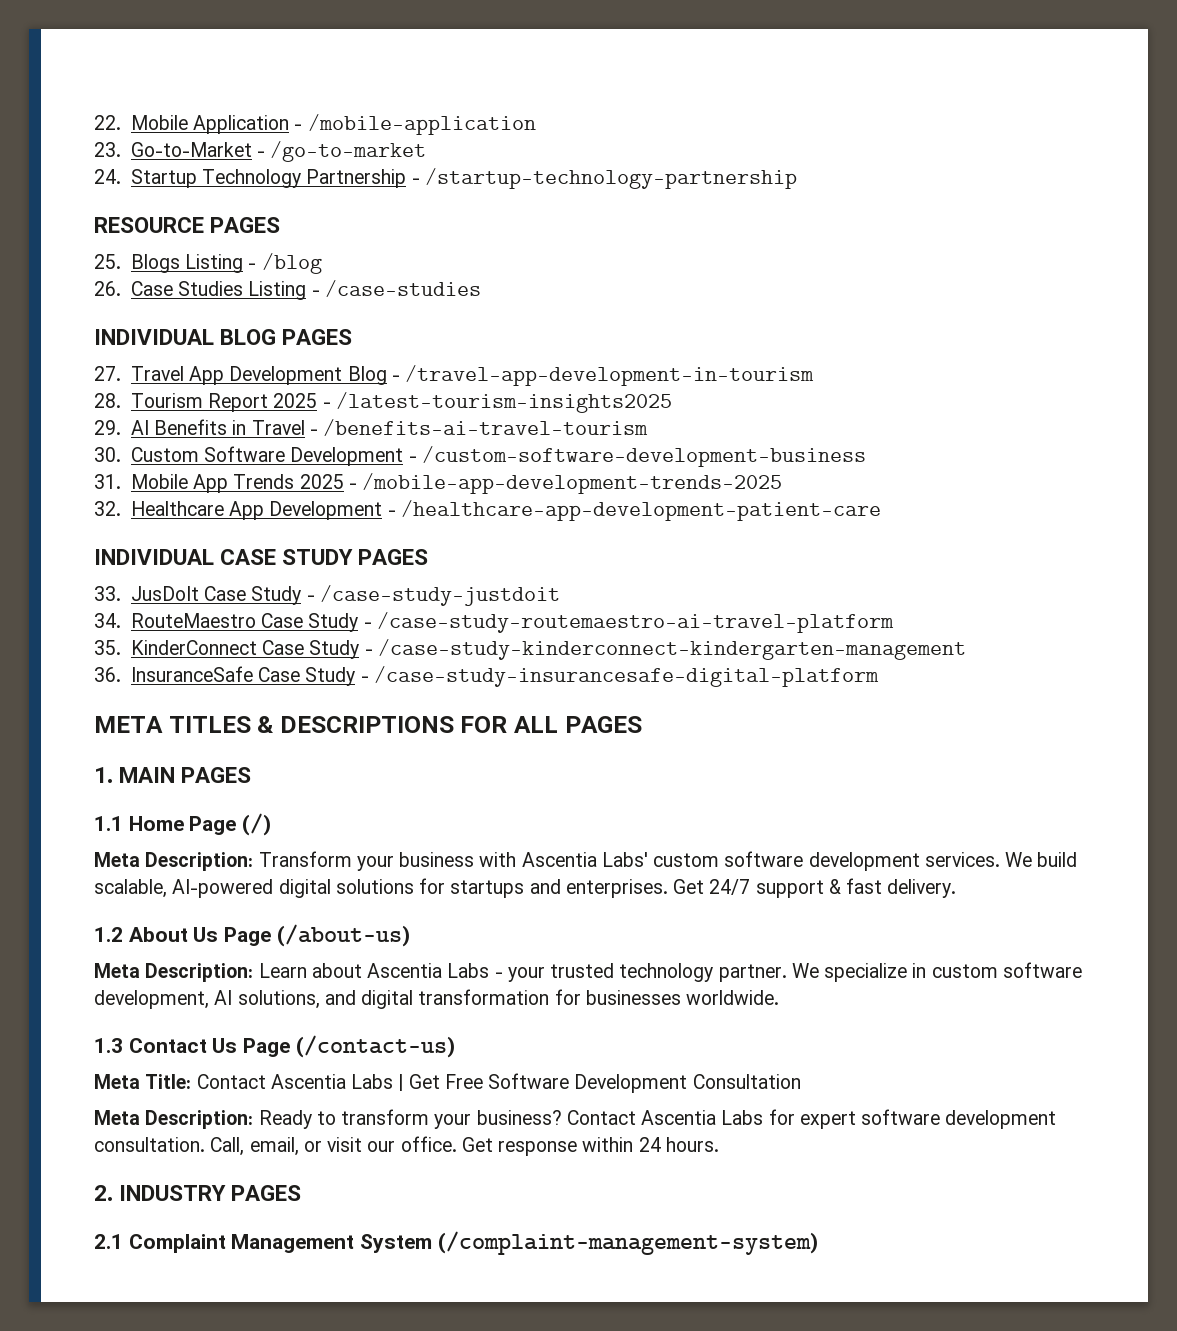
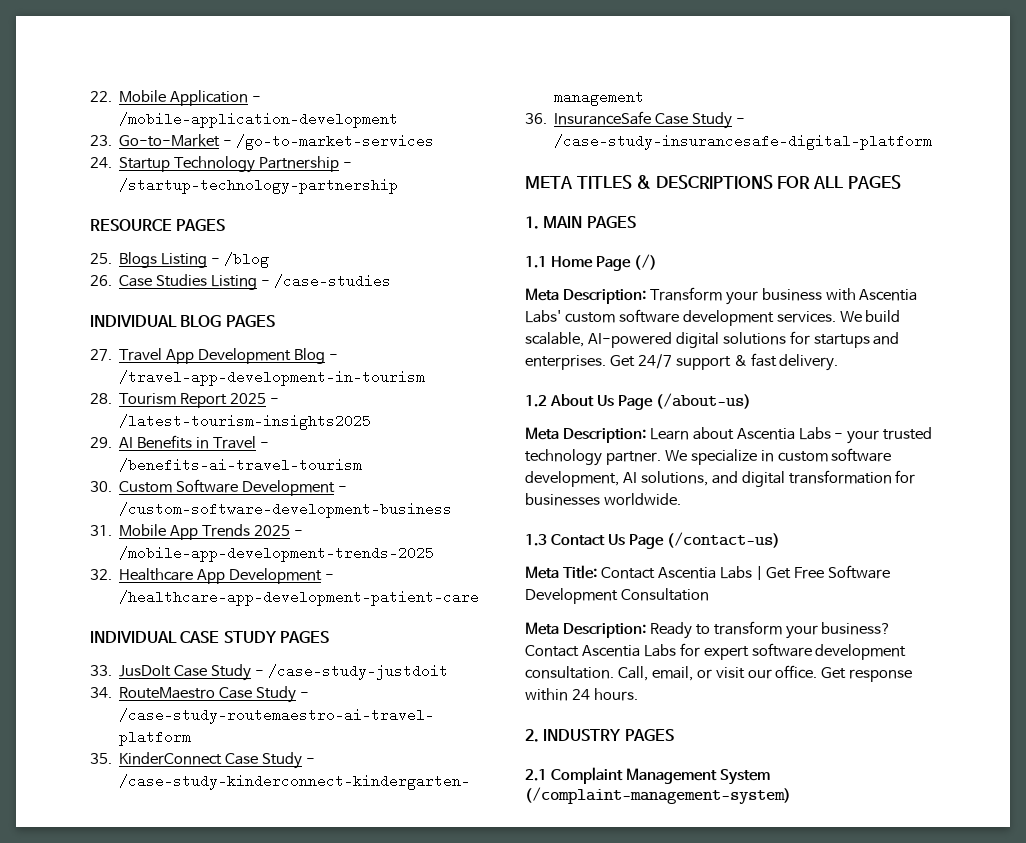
- 22. Mobile Application - /mobile-application
+ 22. Mobile Application - /mobile-application-development
- 23. Go-to-Market - /go-to-market
+ 23. Go-to-Market - /go-to-market-services

